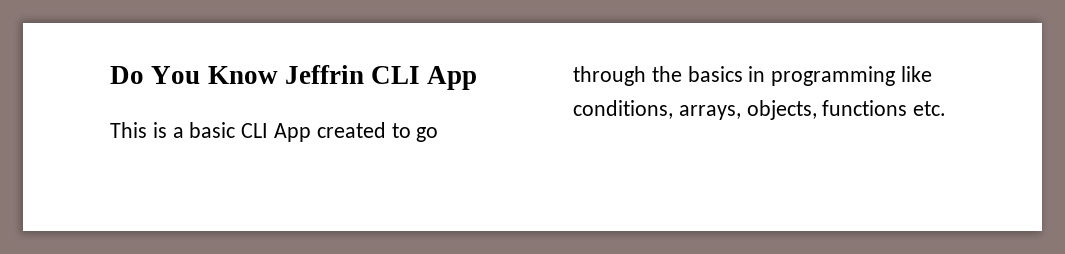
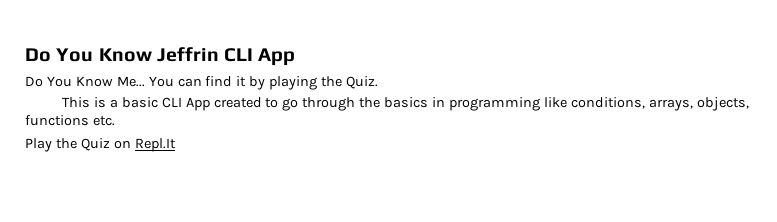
+ Do You Know Me... You can find it by playing the Quiz.
+ Play the Quiz on Repl.It

